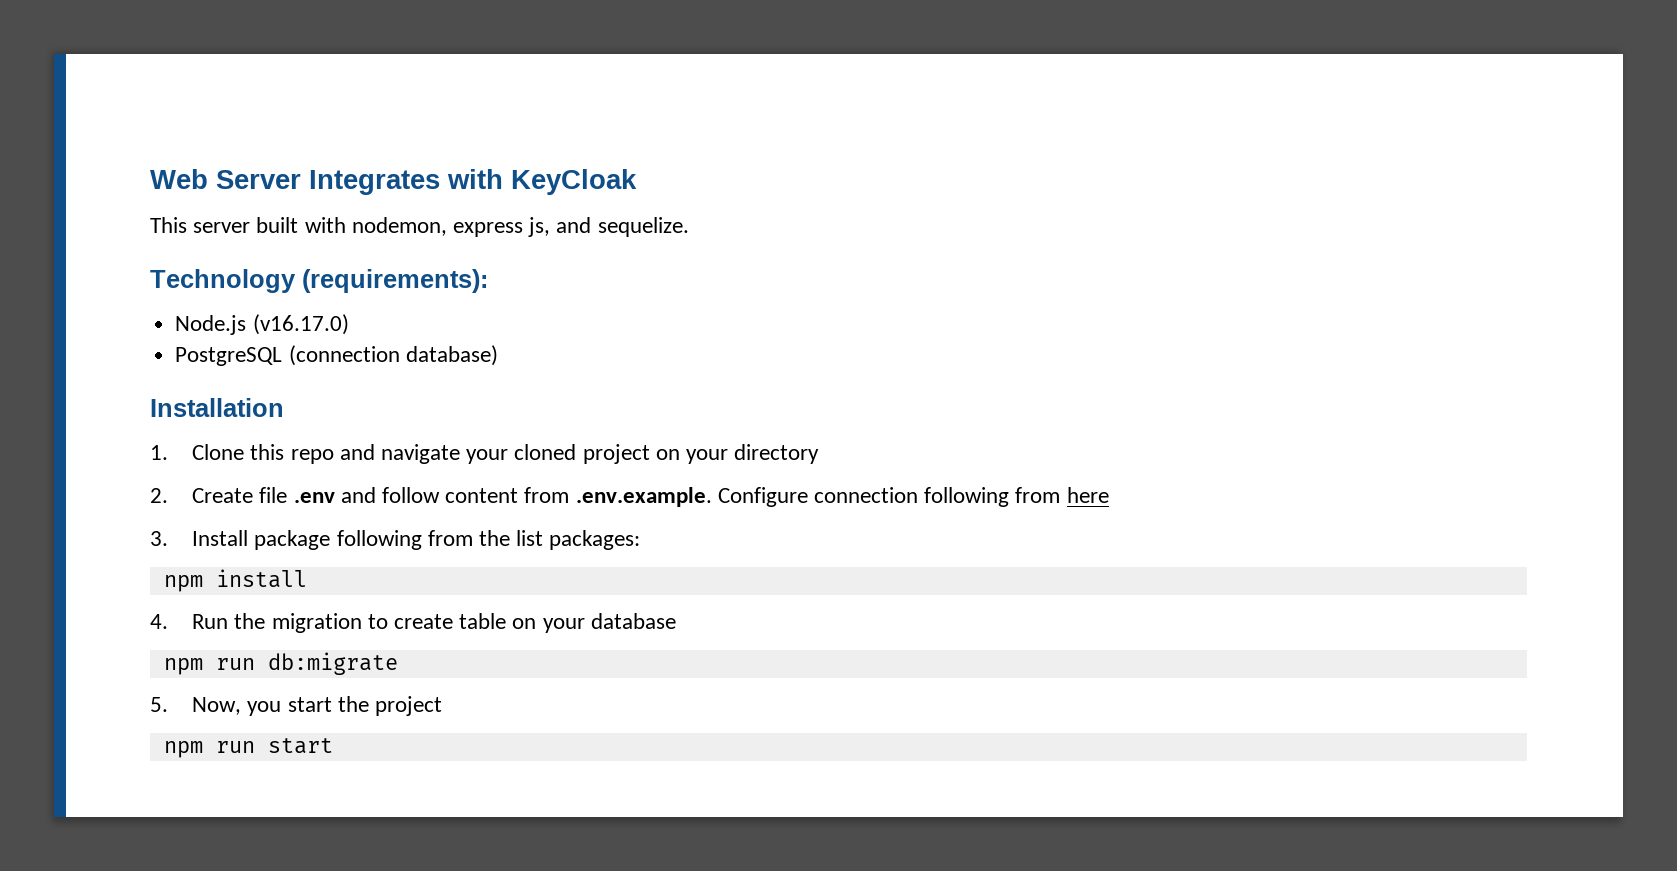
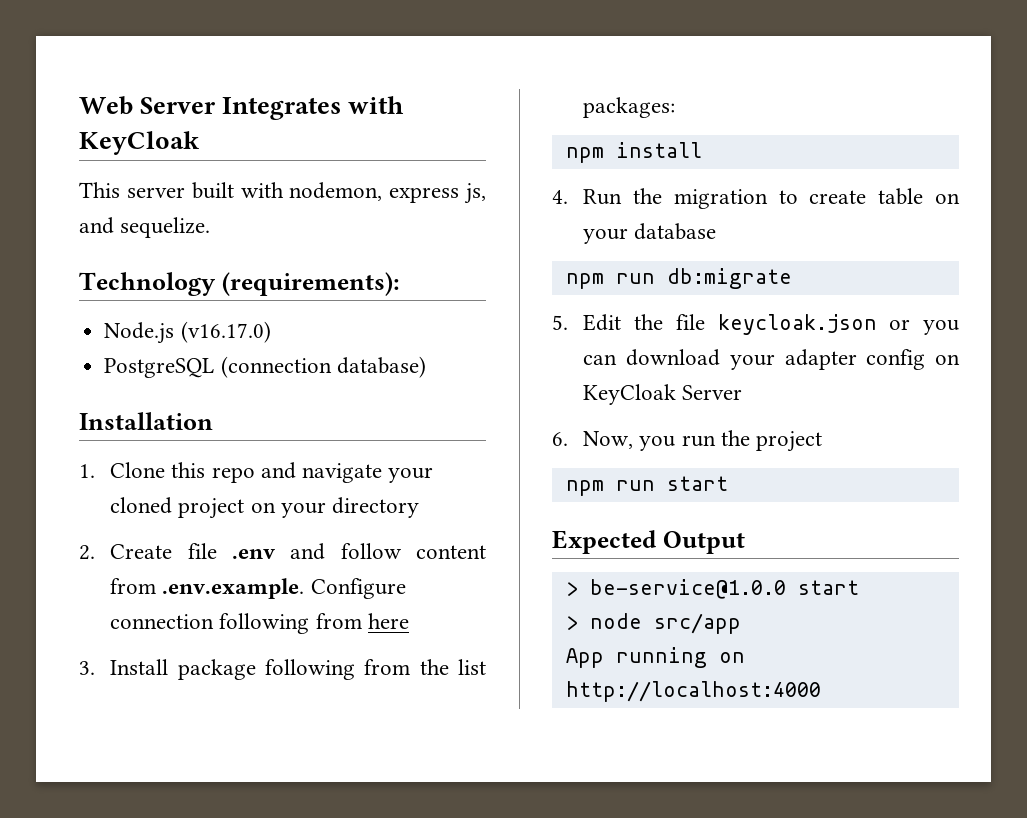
- 5. Now, you start the project
+ 5. Edit the file keycloak.json or you can download your adapter config on KeyCloak Server
+ 6. Now, you run the project
+ Expected Output
+ > be-service@1.0.0 start
+ > node src/app
+ App running on http://localhost:4000

